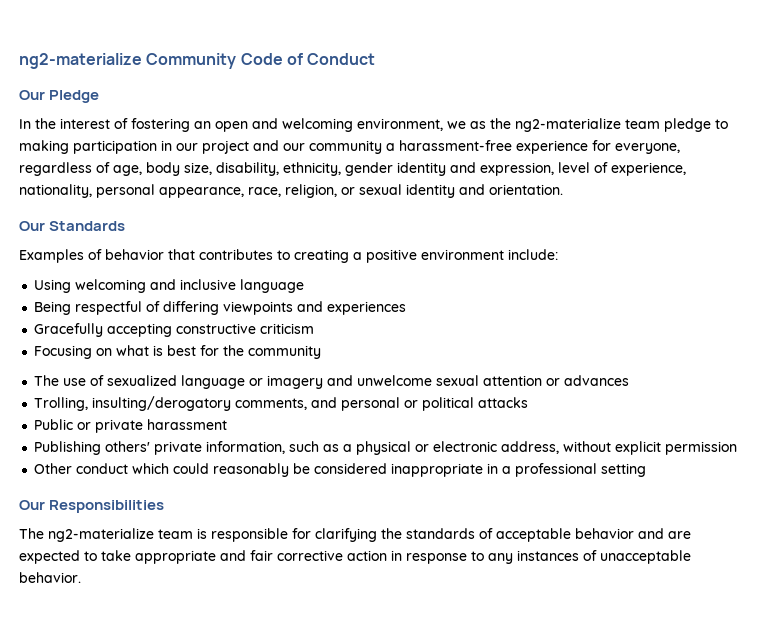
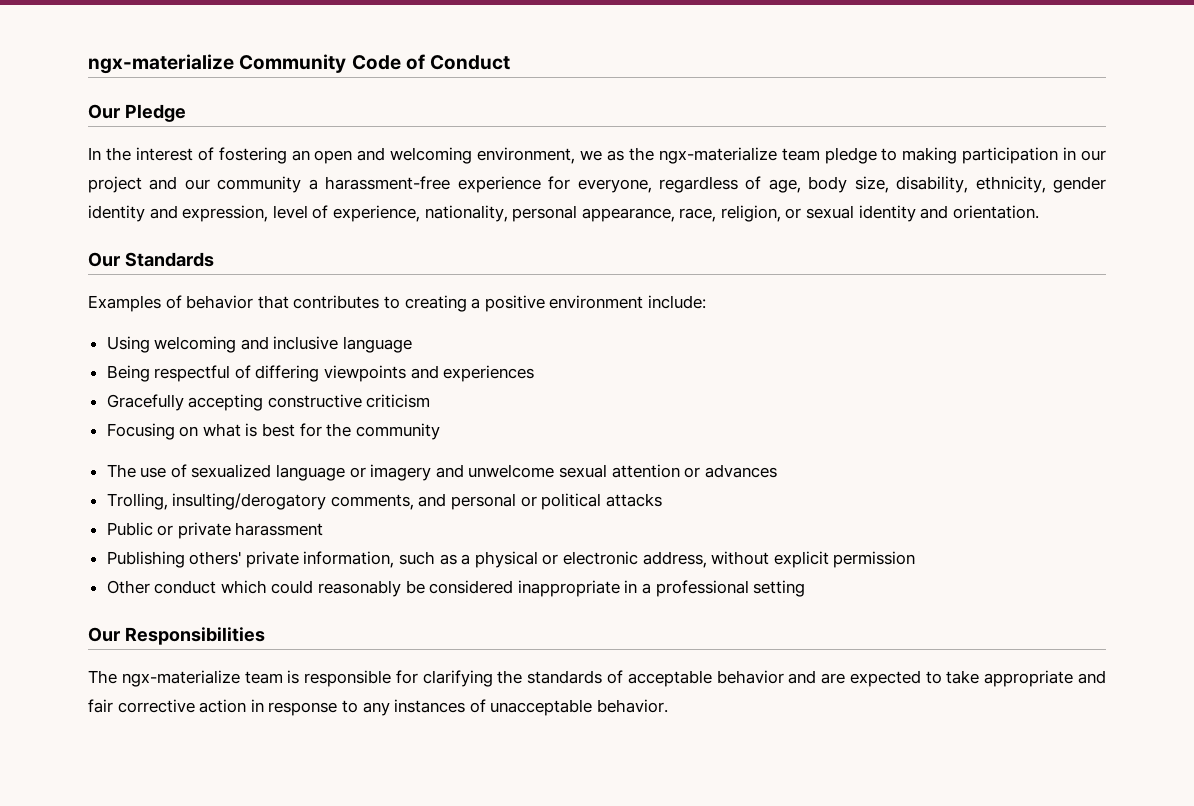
- ng2-materialize Community Code of Conduct
+ ngx-materialize Community Code of Conduct
- In the interest of fostering an open and welcoming environment, we as the ng2-materialize team pledge to making participation in our project and our community a harassment-free experience for everyone, regardless of age, body size, disability, ethnicity, gender identity and expression, level of experience, nationality, personal appearance, race, religion, or sexual identity and orientation.
+ In the interest of fostering an open and welcoming environment, we as the ngx-materialize team pledge to making participation in our project and our community a harassment-free experience for everyone, regardless of age, body size, disability, ethnicity, gender identity and expression, level of experience, nationality, personal appearance, race, religion, or sexual identity and orientation.
- The ng2-materialize team is responsible for clarifying the standards of acceptable behavior and are expected to take appropriate and fair corrective action in response to any instances of unacceptable behavior.
+ The ngx-materialize team is responsible for clarifying the standards of acceptable behavior and are expected to take appropriate and fair corrective action in response to any instances of unacceptable behavior.

